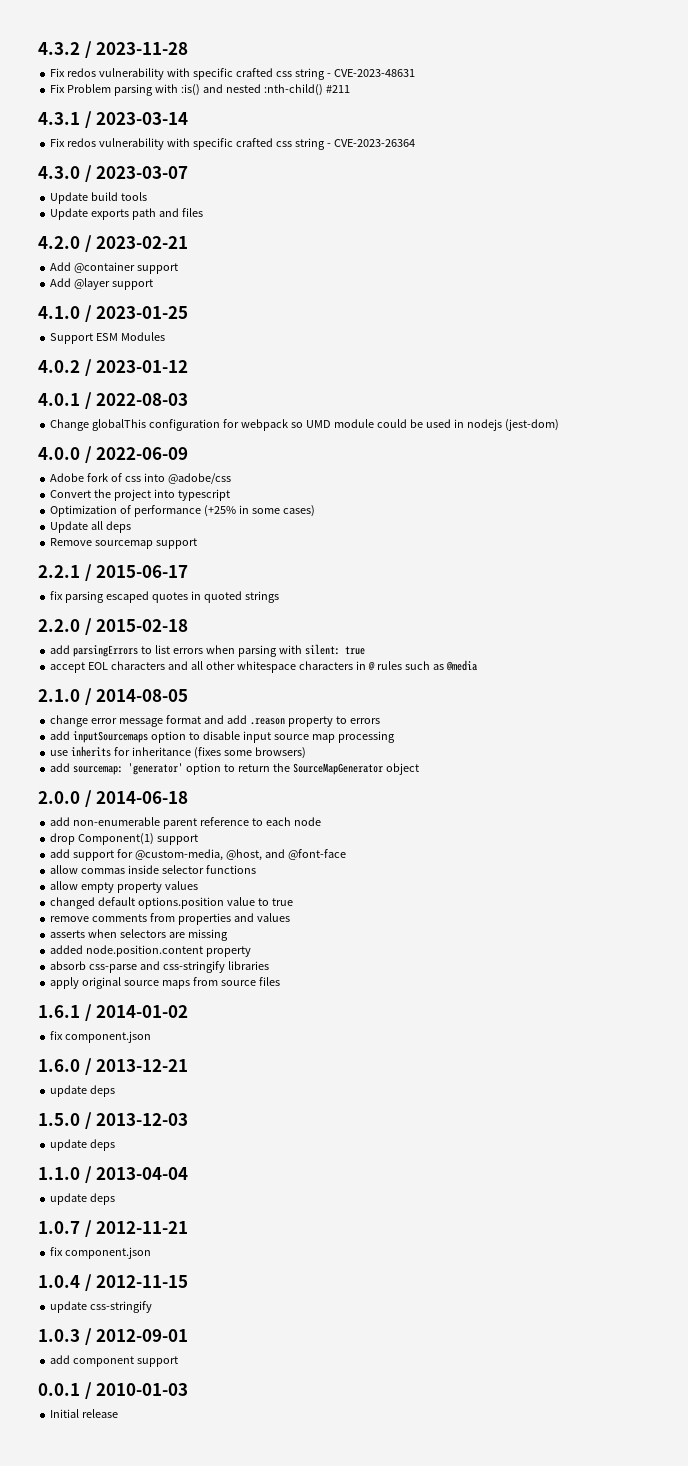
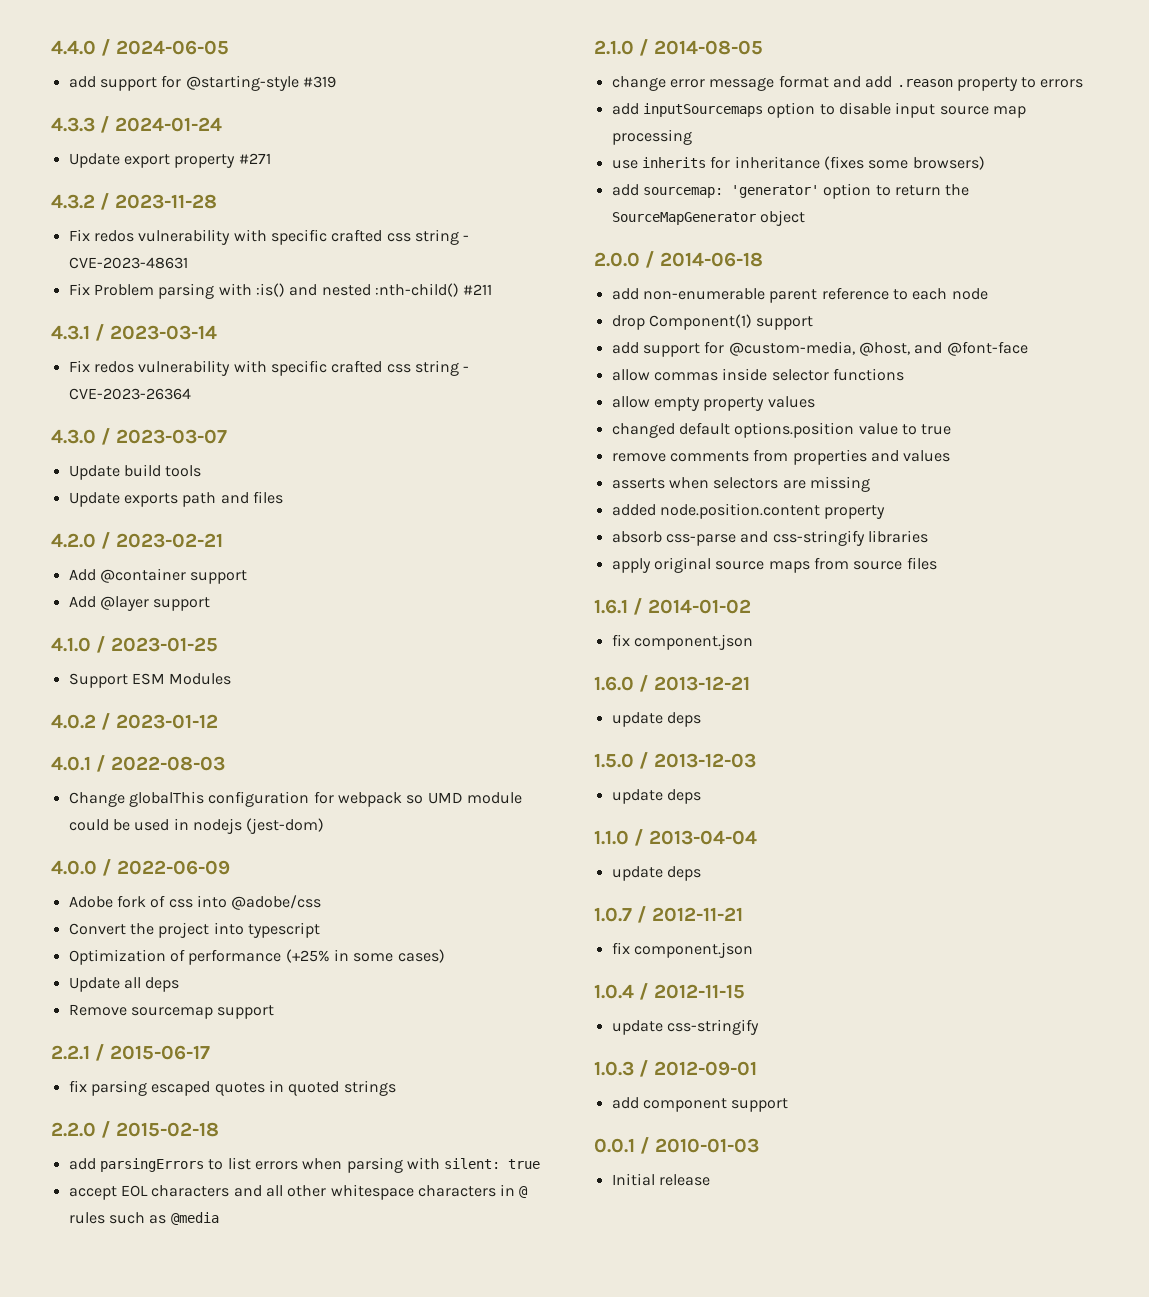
+ 4.4.0 / 2024-06-05
+ add support for @starting-style #319
+ 4.3.3 / 2024-01-24
+ Update export property #271

